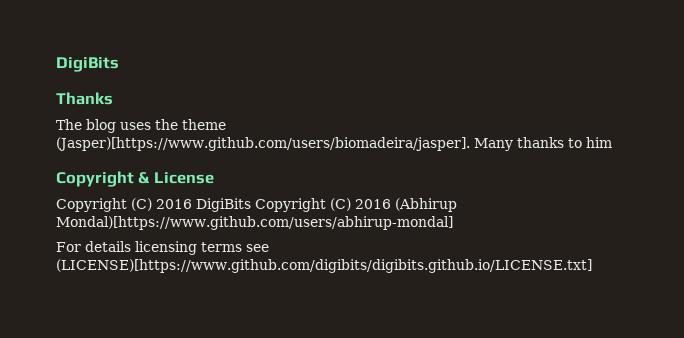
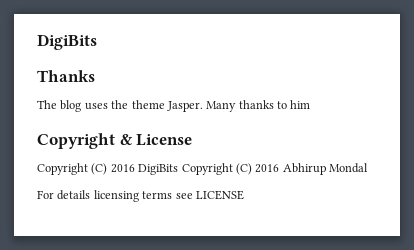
- The blog uses the theme (Jasper)[https://www.github.com/users/biomadeira/jasper]. Many thanks to him
+ The blog uses the theme Jasper. Many thanks to him
- Copyright (C) 2016 DigiBits Copyright (C) 2016 (Abhirup Mondal)[https://www.github.com/users/abhirup-mondal]
+ Copyright (C) 2016 DigiBits Copyright (C) 2016 Abhirup Mondal
- For details licensing terms see (LICENSE)[https://www.github.com/digibits/digibits.github.io/LICENSE.txt]
+ For details licensing terms see LICENSE

